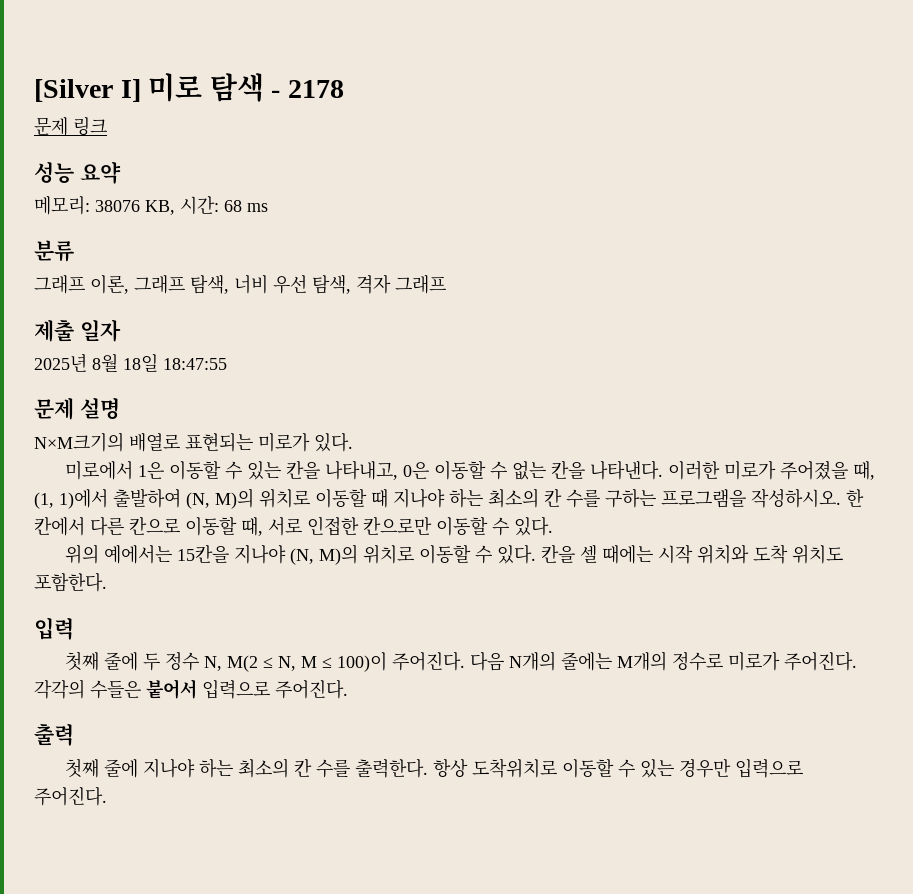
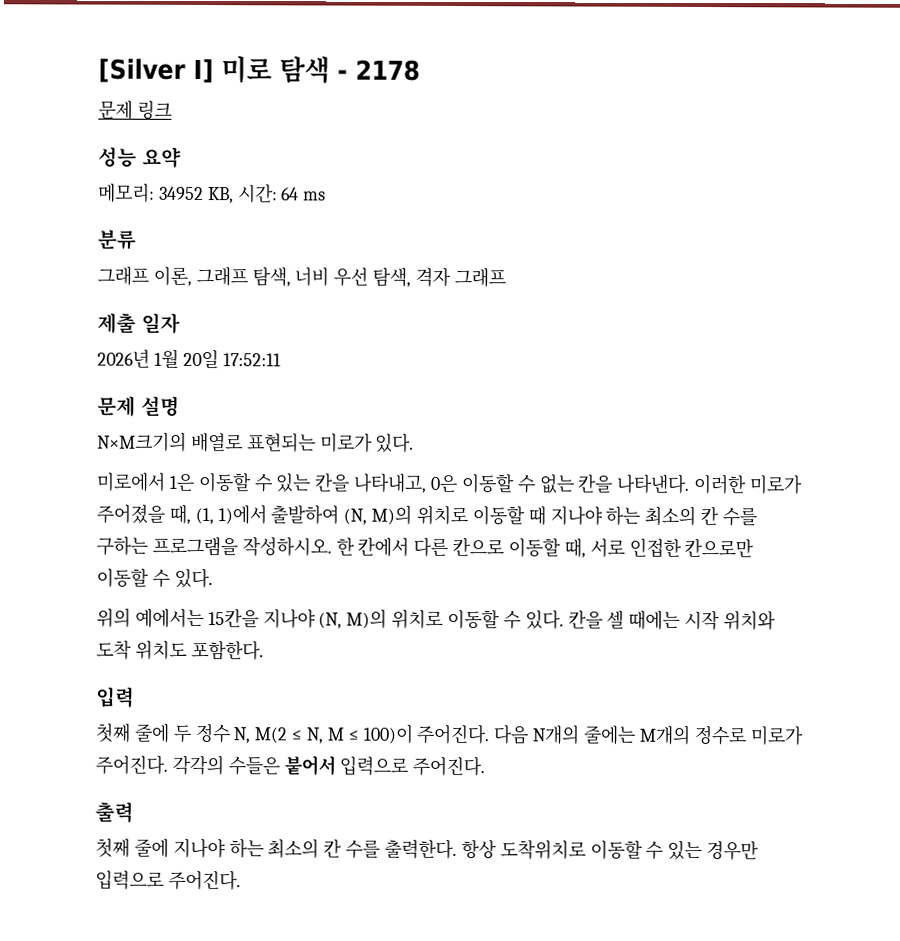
- 메모리: 38076 KB, 시간: 68 ms
+ 메모리: 34952 KB, 시간: 64 ms
- 2025년 8월 18일 18:47:55
+ 2026년 1월 20일 17:52:11

